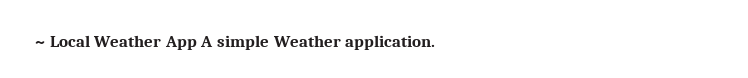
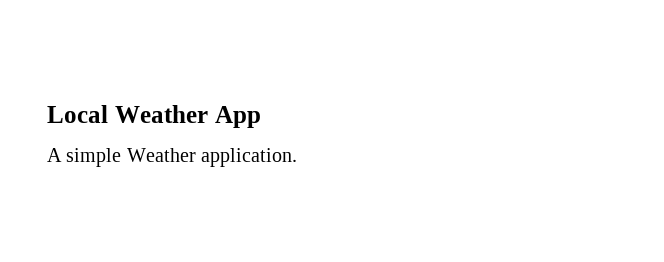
- ~ Local Weather App A simple Weather application.
+ Local Weather App
+ A simple Weather application.

